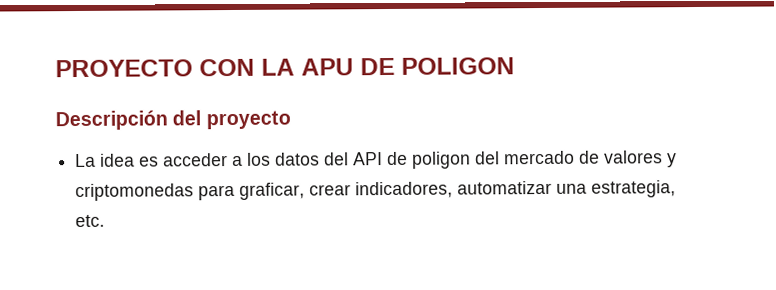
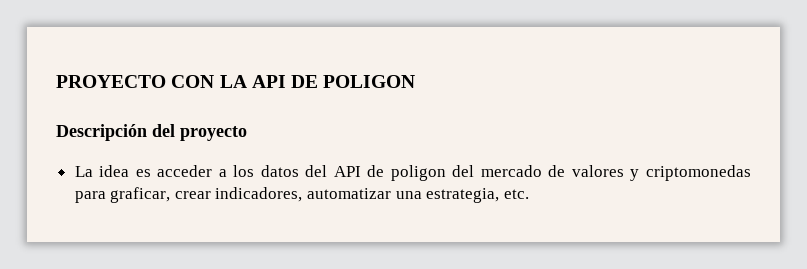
- PROYECTO CON LA APU DE POLIGON
+ PROYECTO CON LA API DE POLIGON

